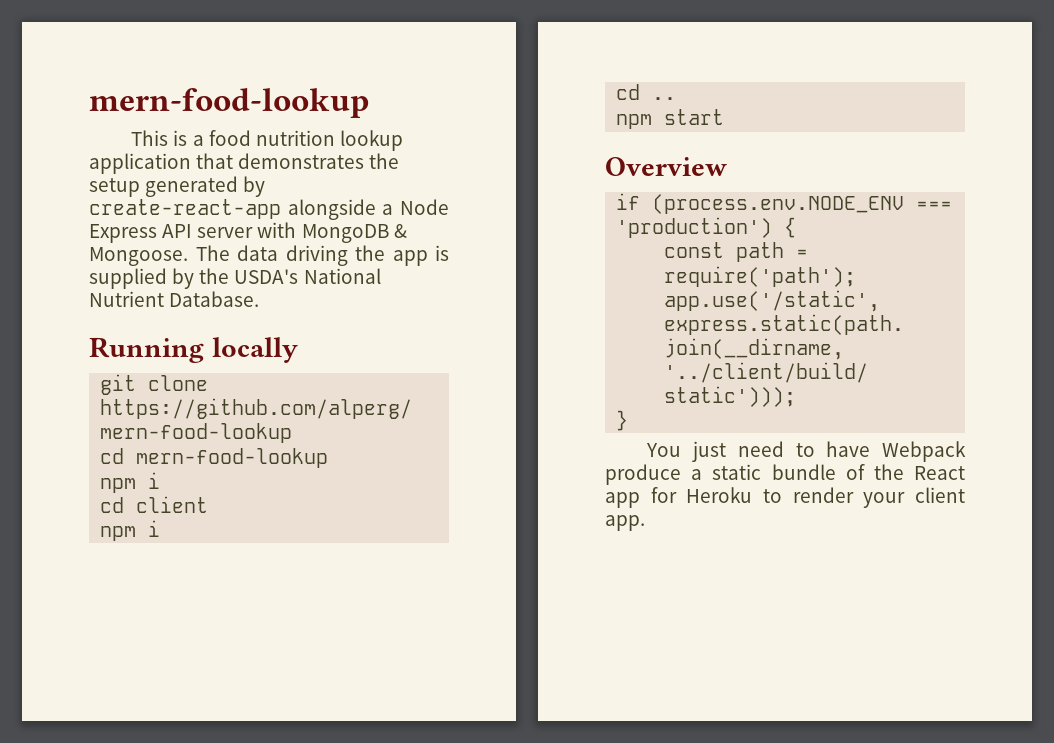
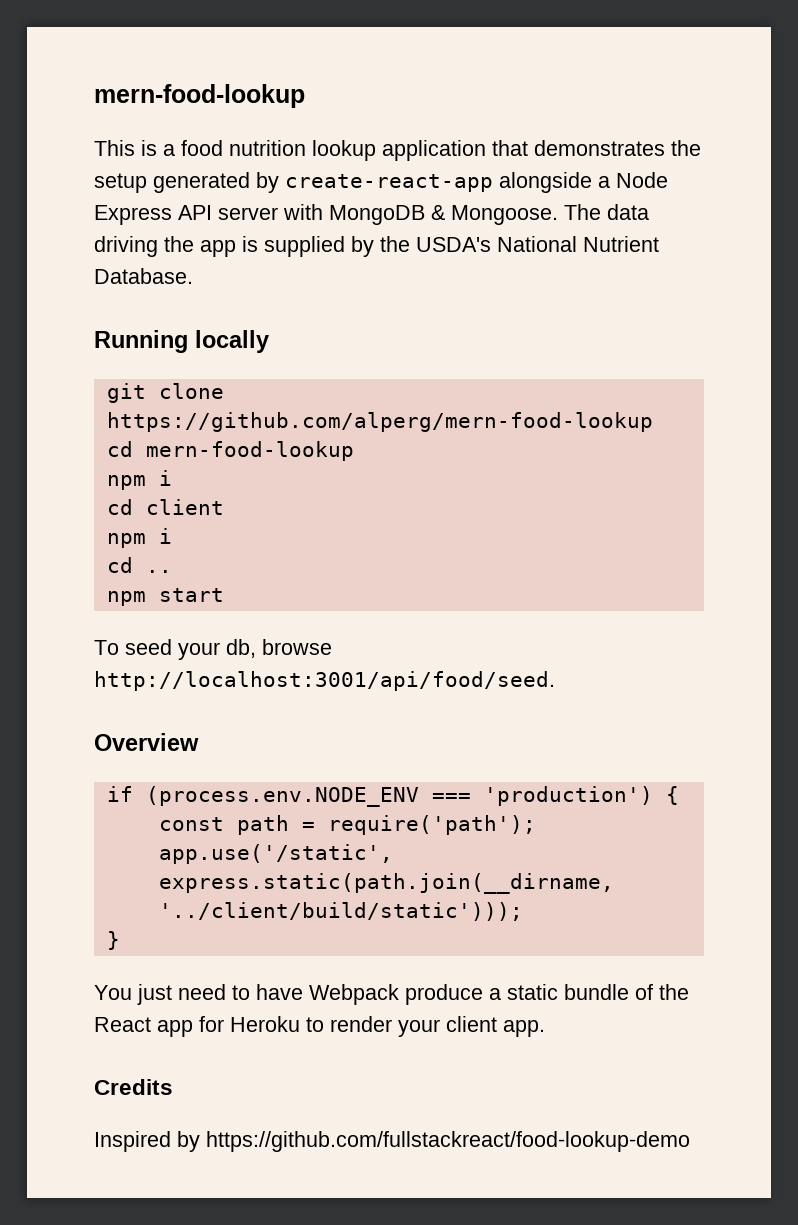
+ To seed your db, browse http://localhost:3001/api/food/seed.
+ Credits
+ Inspired by https://github.com/fullstackreact/food-lookup-demo

